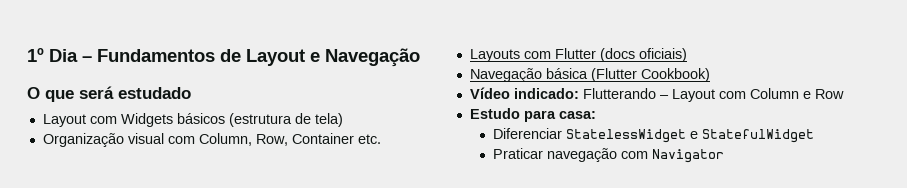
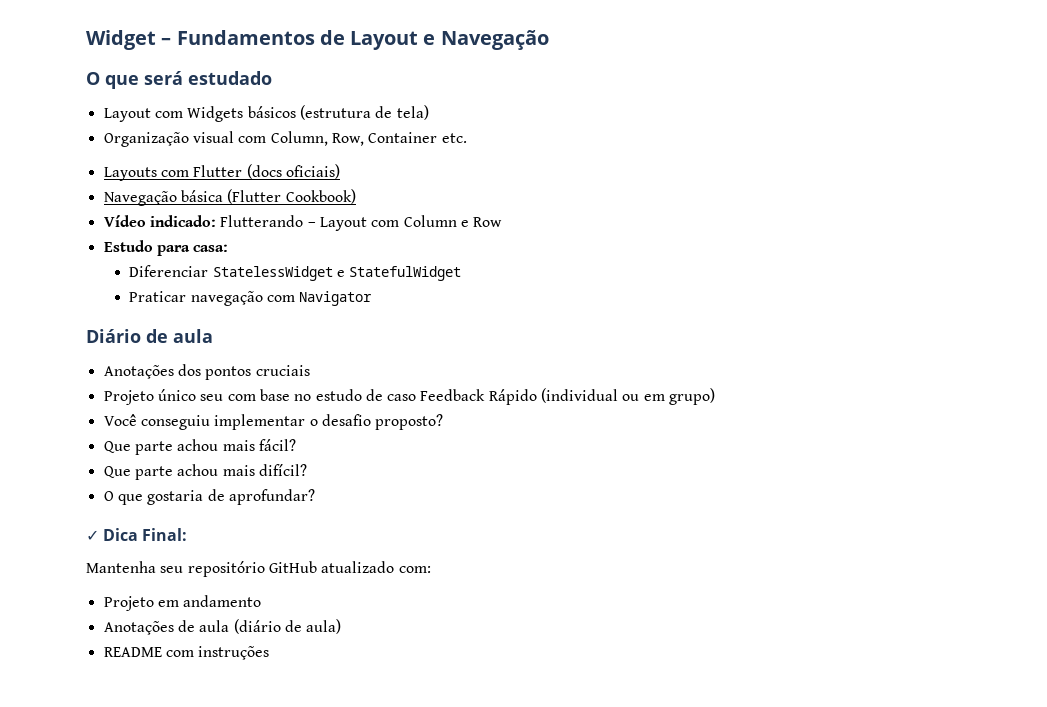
- 1º Dia – Fundamentos de Layout e Navegação
+ Widget – Fundamentos de Layout e Navegação
+ Diário de aula
+ Anotações dos pontos cruciais
+ Projeto único seu com base no estudo de caso Feedback Rápido (individual ou em grupo)
+ Você conseguiu implementar o desafio proposto?
+ Que parte achou mais fácil?
+ Que parte achou mais difícil?
+ O que gostaria de aprofundar?
+ ✓ Dica Final:
+ Mantenha seu repositório GitHub atualizado com:
+ Projeto em andamento
+ Anotações de aula (diário de aula)
+ README com instruções

